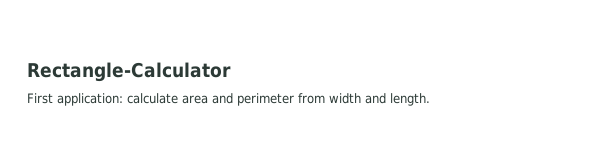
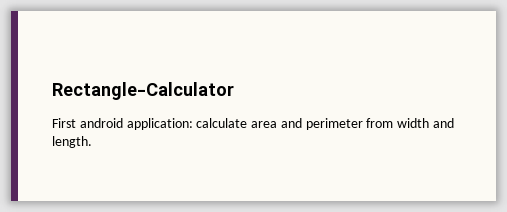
- First application: calculate area and perimeter from width and length.
+ First android application: calculate area and perimeter from width and length.

